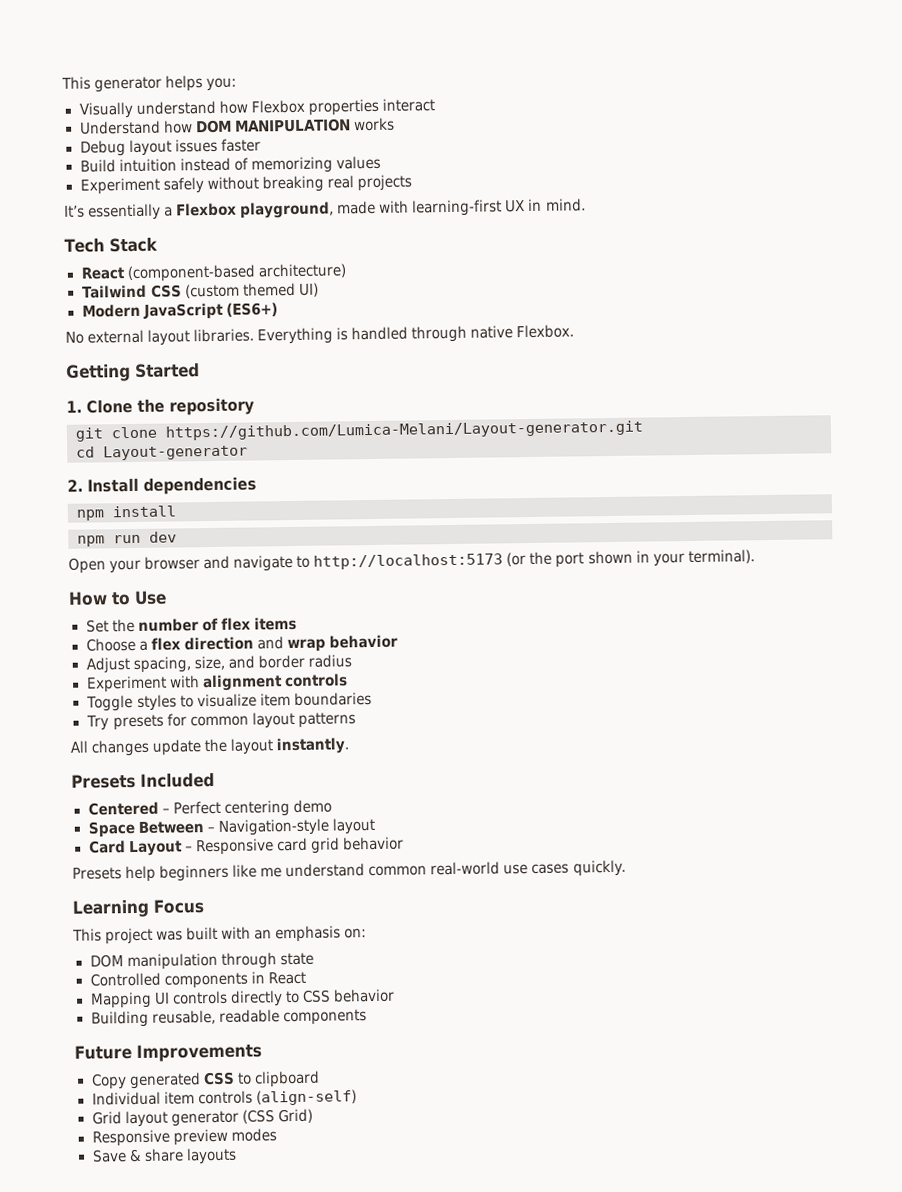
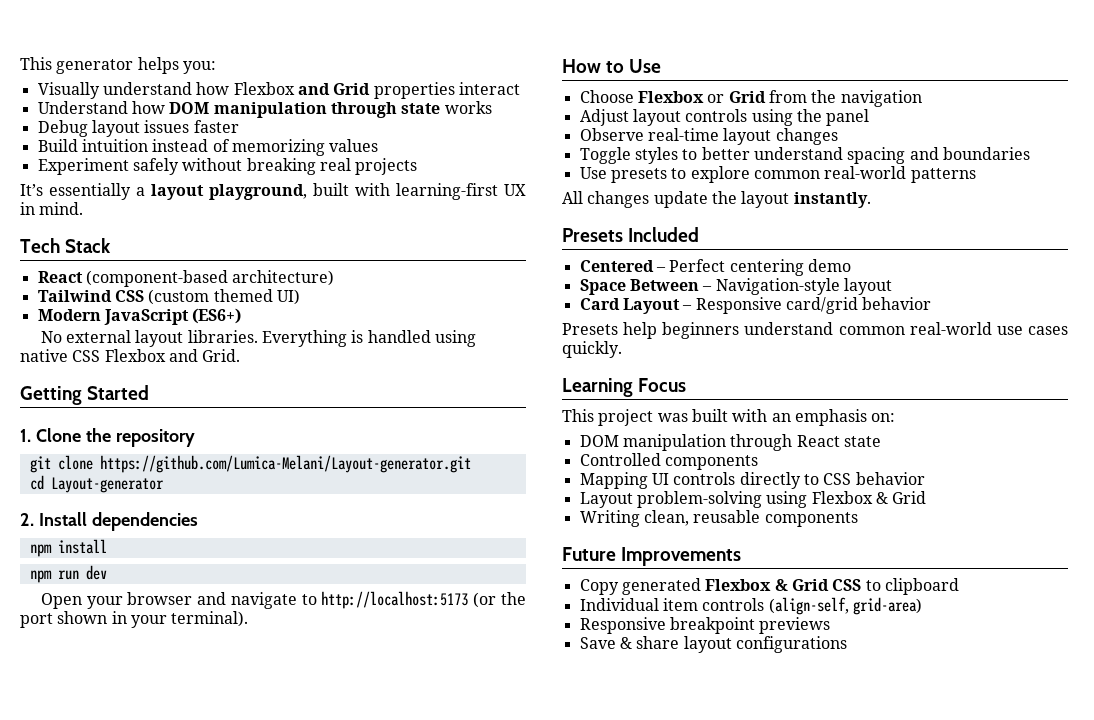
- Visually understand how Flexbox properties interact
+ Visually understand how Flexbox and Grid properties interact
- Understand how DOM MANIPULATION works
+ Understand how DOM manipulation through state works
- It’s essentially a Flexbox playground, made with learning-first UX in mind.
+ It’s essentially a layout playground, built with learning-first UX in mind.
- Everything is handled through native Flexbox.
+ Everything is handled using native CSS Flexbox and Grid.
- Set the number of flex items
- Choose a flex direction and wrap behavior
- Adjust spacing, size, and border radius
- Experiment with alignment controls
- Toggle styles to visualize item boundaries
- Try presets for common layout patterns
+ Choose Flexbox or Grid from the navigation
+ Adjust layout controls using the panel
+ Observe real-time layout changes
+ Toggle styles to better understand spacing and boundaries
+ Use presets to explore common real-world patterns
- Card Layout – Responsive card grid behavior
+ Card Layout – Responsive card/grid behavior
- Presets help beginners like me understand common real-world use cases quickly.
+ Presets help beginners understand common real-world use cases quickly.
- DOM manipulation through state
+ DOM manipulation through React state
- Controlled components in React
+ Controlled components
- Building reusable, readable components
+ Layout problem-solving using Flexbox & Grid
+ Writing clean, reusable components
- Copy generated CSS to clipboard
+ Copy generated Flexbox & Grid CSS to clipboard
- Individual item controls (align-self)
- Grid layout generator (CSS Grid)
- Responsive preview modes
+ Individual item controls (align-self, grid-area)
+ Responsive breakpoint previews
- Save & share layouts
+ Save & share layout configurations

